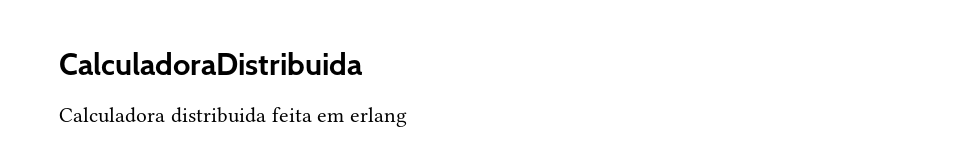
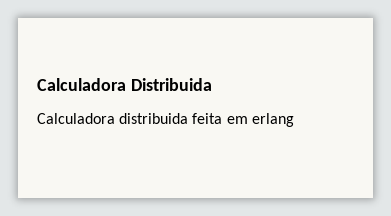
- CalculadoraDistribuida
+ Calculadora Distribuida

